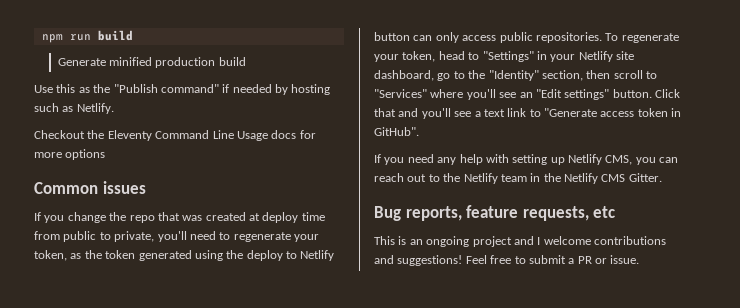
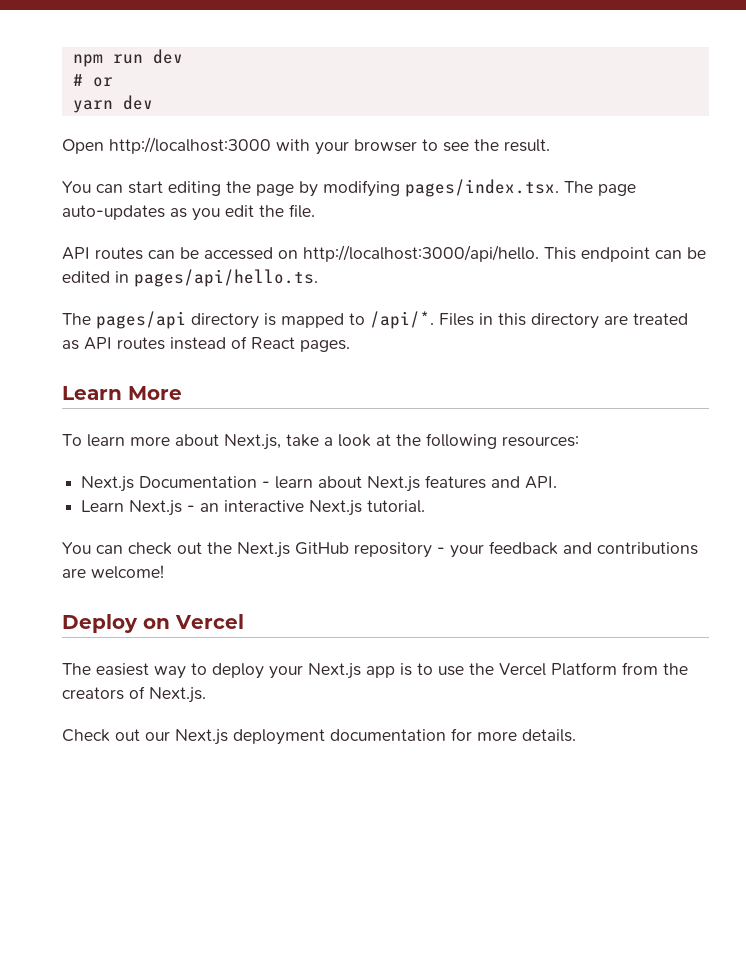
- npm run build
- Generate minified production build
- Use this as the "Publish command" if needed by hosting such as Netlify.
- Checkout the Eleventy Command Line Usage docs for more options
- Common issues
- If you change the repo that was created at deploy time from public to private, you'll need to regenerate your token, as the token generated using the deploy to Netlify button can only access public repositories. To regenerate your token, head to "Settings" in your Netlify site dashboard, go to the "Identity" section, then scroll to "Services" where you'll see an "Edit settings" button. Click that and you'll see a text link to "Generate access token in GitHub".
- If you need any help with setting up Netlify CMS, you can reach out to the Netlify team in the Netlify CMS Gitter.
- Bug reports, feature requests, etc
- This is an ongoing project and I welcome contributions and suggestions! Feel free to submit a PR or issue.
+ npm run dev
+ # or
+ yarn dev
+ Open http://localhost:3000 with your browser to see the result.
+ You can start editing the page by modifying pages/index.tsx. The page auto-updates as you edit the file.
+ API routes can be accessed on http://localhost:3000/api/hello. This endpoint can be edited in pages/api/hello.ts.
+ The pages/api directory is mapped to /api/*. Files in this directory are treated as API routes instead of React pages.
+ Learn More
+ To learn more about Next.js, take a look at the following resources:
+ Next.js Documentation - learn about Next.js features and API.
+ Learn Next.js - an interactive Next.js tutorial.
+ You can check out the Next.js GitHub repository - your feedback and contributions are welcome!
+ Deploy on Vercel
+ The easiest way to deploy your Next.js app is to use the Vercel Platform from the creators of Next.js.
+ Check out our Next.js deployment documentation for more details.

